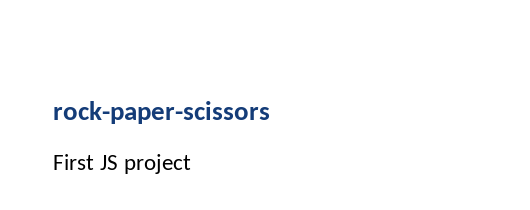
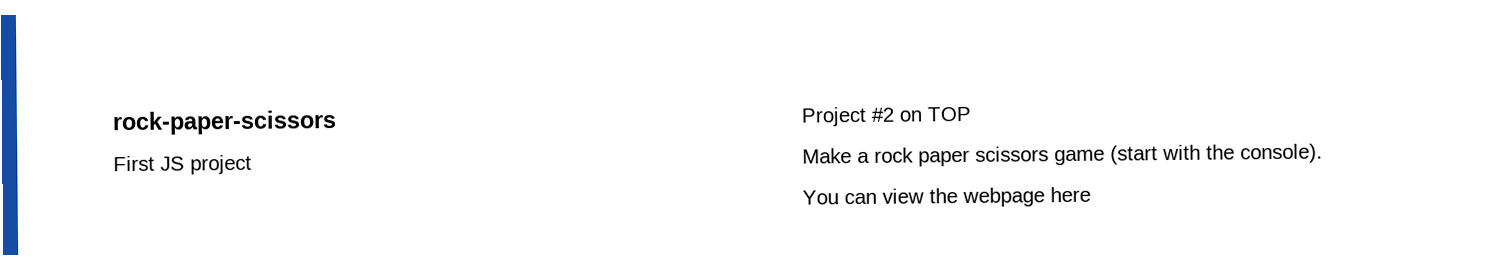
+ Project #2 on TOP
+ Make a rock paper scissors game (start with the console).
+ You can view the webpage here

